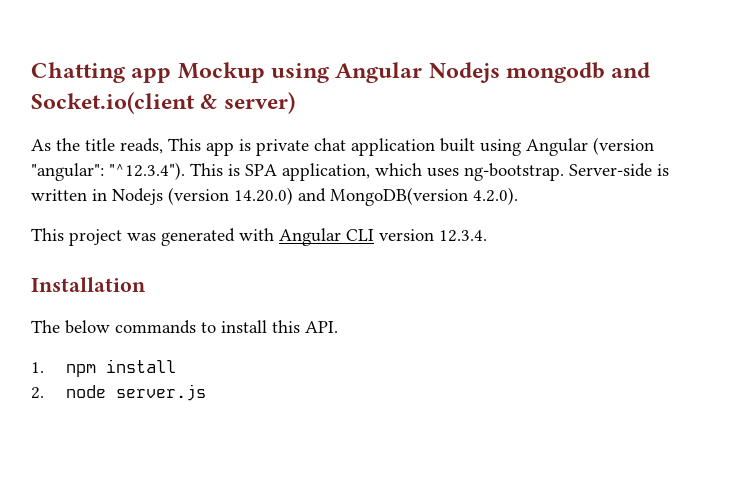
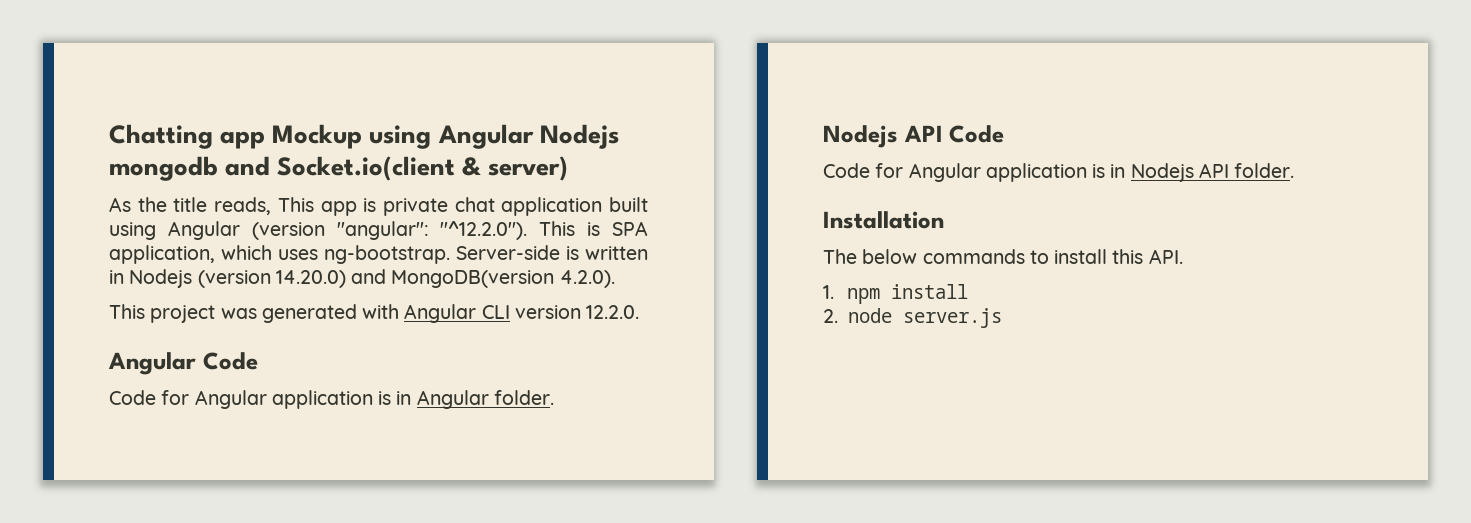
- As the title reads, This app is private chat application built using Angular (version "angular": "^12.3.4"). This is SPA application, which uses ng-bootstrap.
+ As the title reads, This app is private chat application built using Angular (version "angular": "^12.2.0"). This is SPA application, which uses ng-bootstrap.
- This project was generated with Angular CLI version 12.3.4.
+ This project was generated with Angular CLI version 12.2.0.
+ Angular Code
+ Code for Angular application is in Angular folder.
+ Nodejs API Code
+ Code for Angular application is in Nodejs API folder.

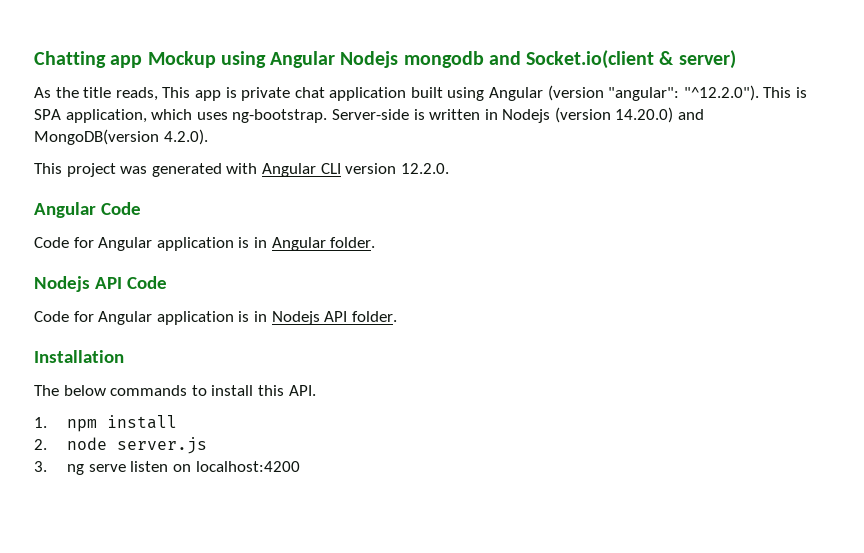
+ 3. ng serve listen on localhost:4200

